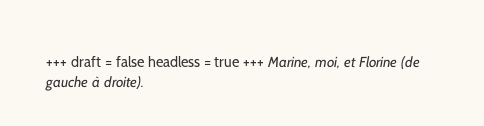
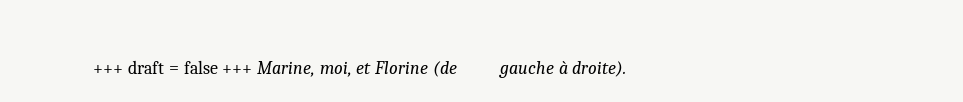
- +++ draft = false headless = true +++ Marine, moi, et Florine (de gauche à droite).
+ +++ draft = false +++ Marine, moi, et Florine (de gauche à droite).

